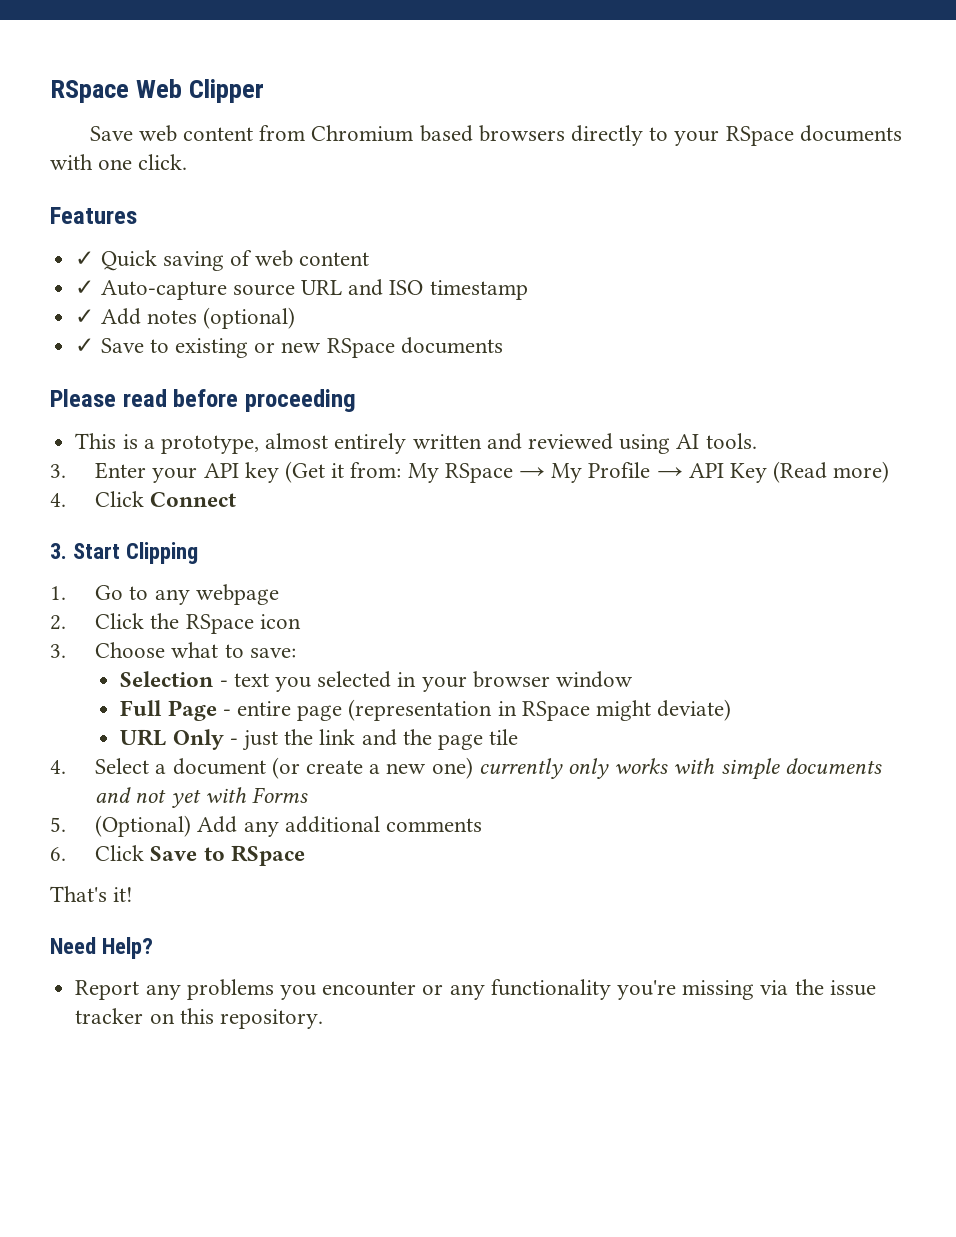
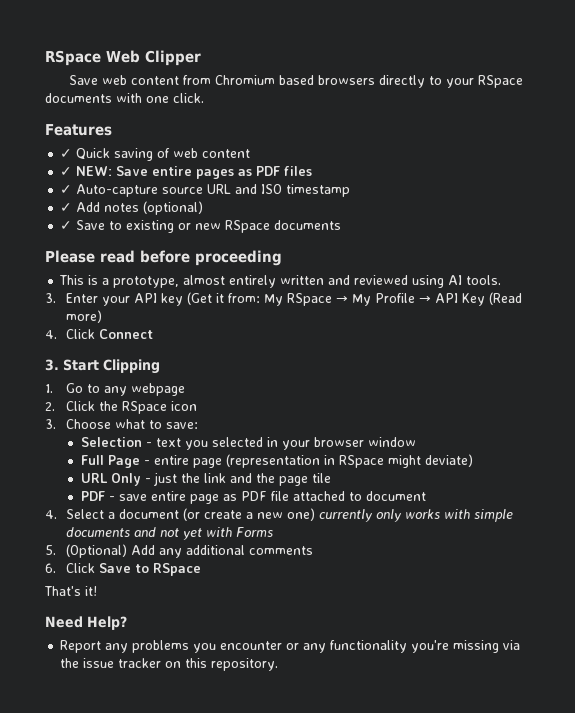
+ ✓ NEW: Save entire pages as PDF files
+ PDF - save entire page as PDF file attached to document

